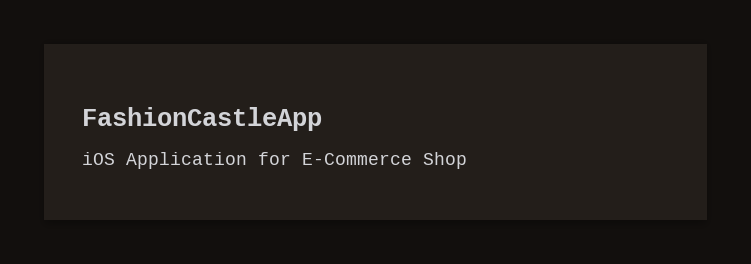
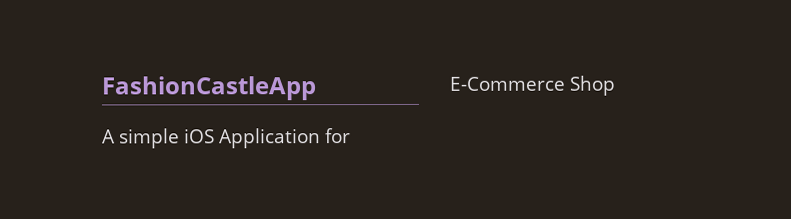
- iOS Application for E-Commerce Shop
+ A simple iOS Application for E-Commerce Shop

